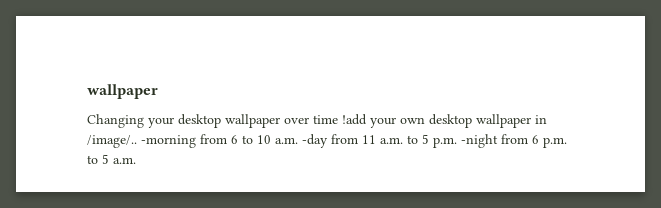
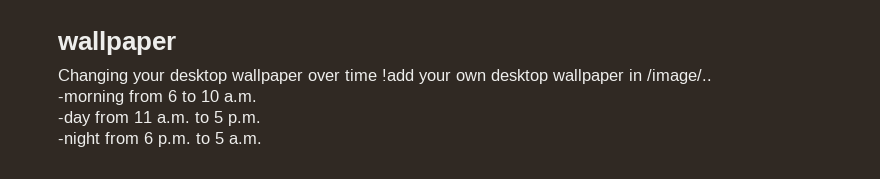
- Сhanging your desktop wallpaper over time !add your own desktop wallpaper in /image/.. -morning from 6 to 10 a.m. -day from 11 a.m. to 5 p.m. -night from 6 p.m. to 5 a.m.
+ Сhanging your desktop wallpaper over time !add your own desktop wallpaper in /image/..
+ -morning from 6 to 10 a.m.
+ -day from 11 a.m. to 5 p.m.
+ -night from 6 p.m. to 5 a.m.

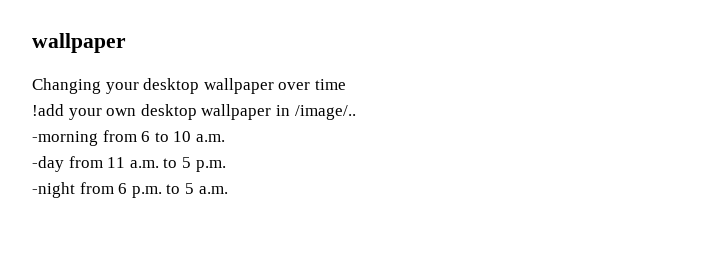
- Сhanging your desktop wallpaper over time !add your own desktop wallpaper in /image/..
+ Сhanging your desktop wallpaper over time
+ !add your own desktop wallpaper in /image/..

